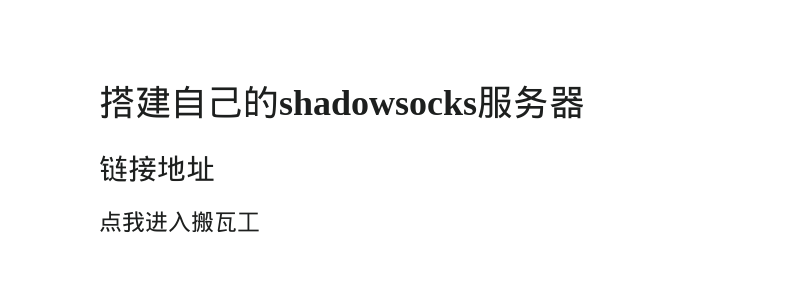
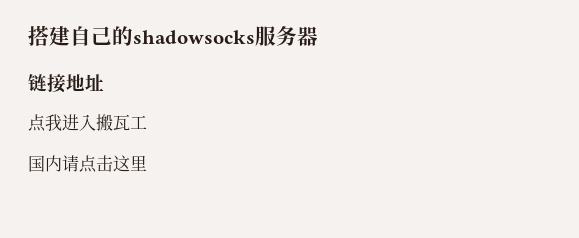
+ 国内请点击这里

